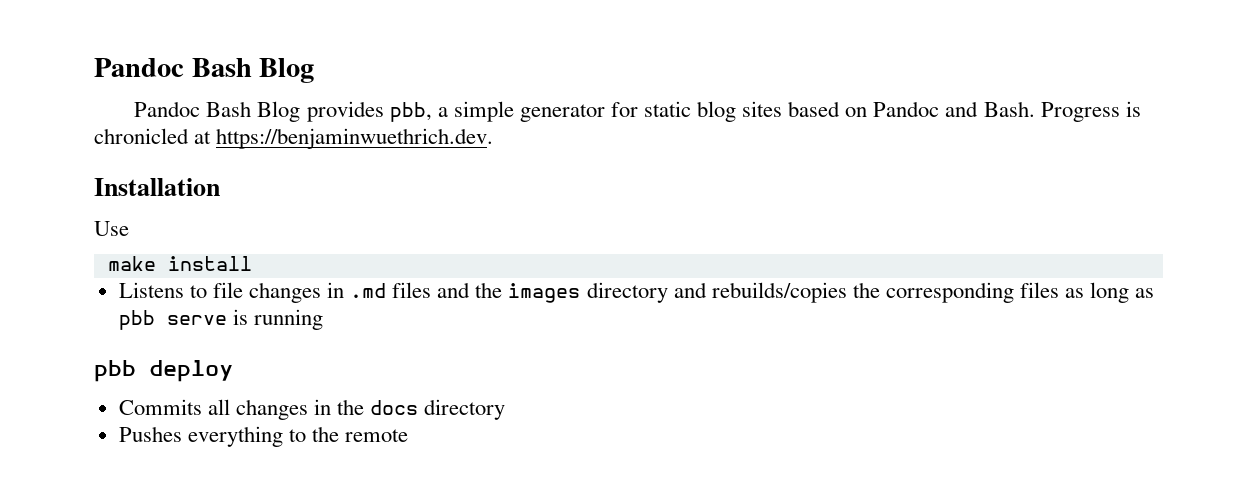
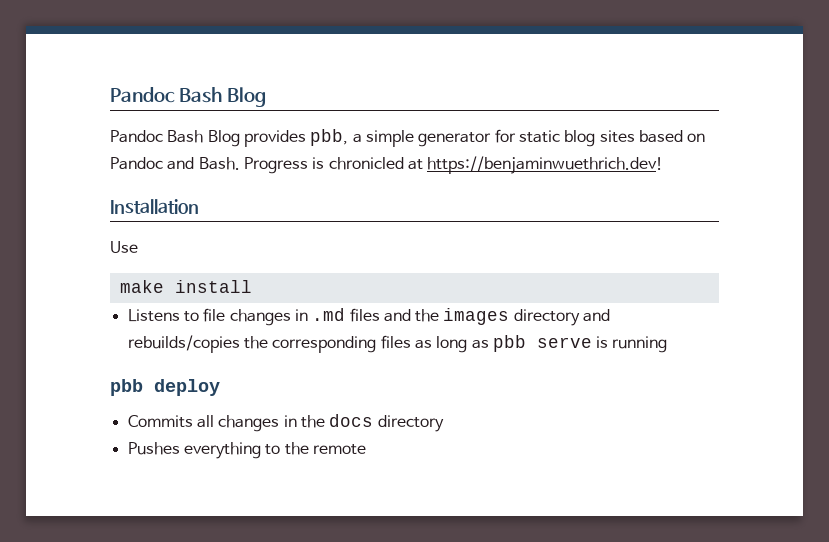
- Progress is chronicled at https://benjaminwuethrich.dev.
+ Progress is chronicled at https://benjaminwuethrich.dev!

